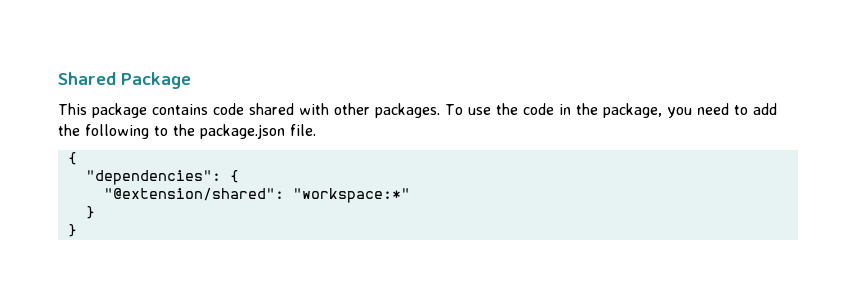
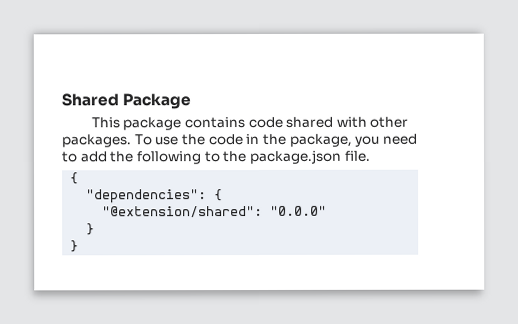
- "@extension/shared": "workspace:*"
+ "@extension/shared": "0.0.0"

